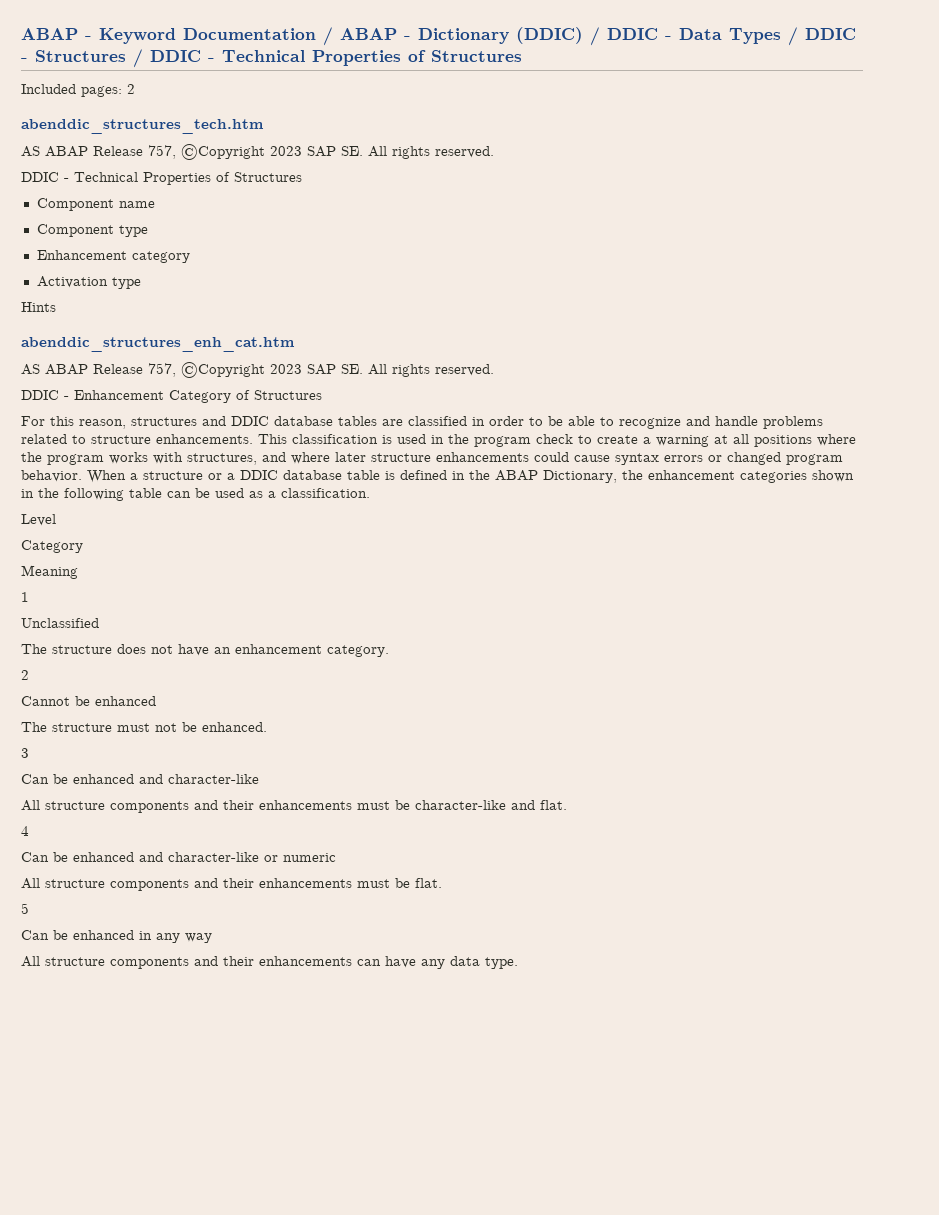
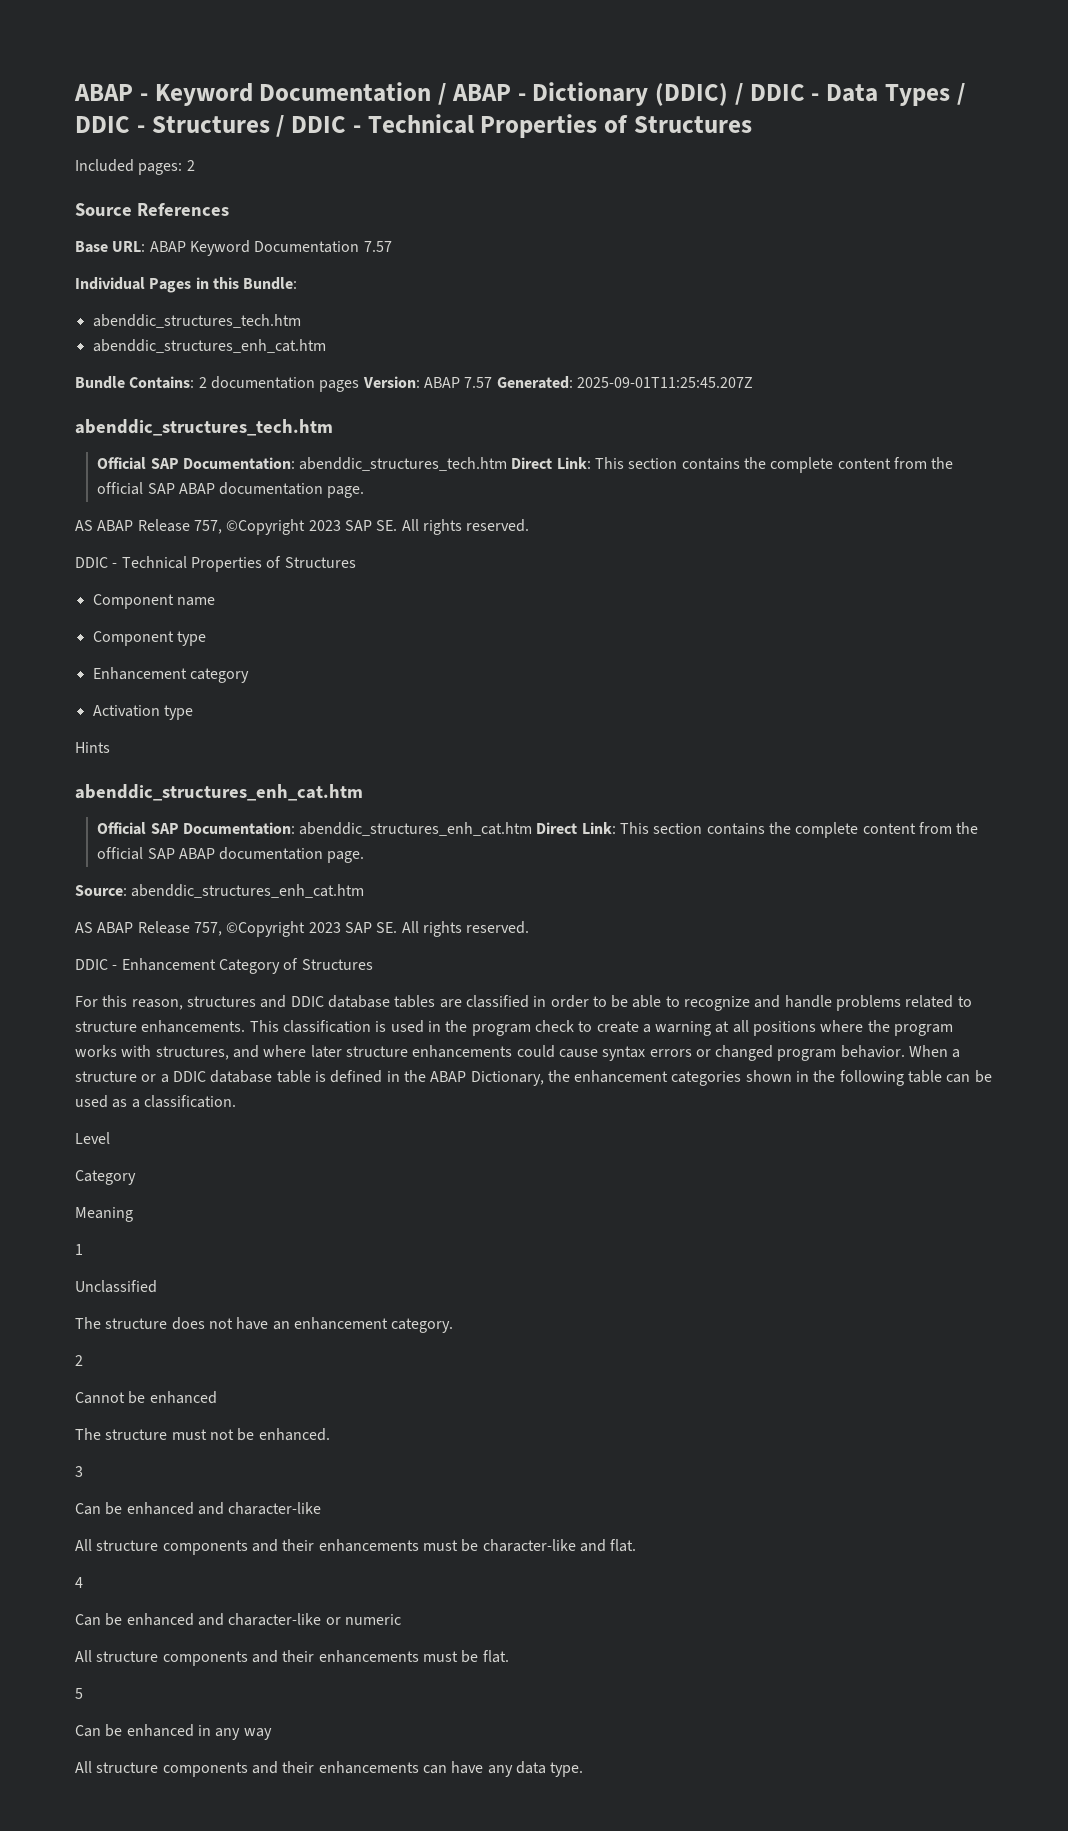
+ Source References
+ Base URL: ABAP Keyword Documentation 7.57
+ Individual Pages in this Bundle:
  abenddic_structures_tech.htm
+ abenddic_structures_enh_cat.htm
+ Bundle Contains: 2 documentation pages Version: ABAP 7.57 Generated: 2025-09-01T11:25:45.207Z
+ abenddic_structures_tech.htm
+ Official SAP Documentation: abenddic_structures_tech.htm Direct Link: This section contains the complete content from the official SAP ABAP documentation page.
+ Official SAP Documentation: abenddic_structures_enh_cat.htm Direct Link: This section contains the complete content from the official SAP ABAP documentation page.
+ Source: abenddic_structures_enh_cat.htm

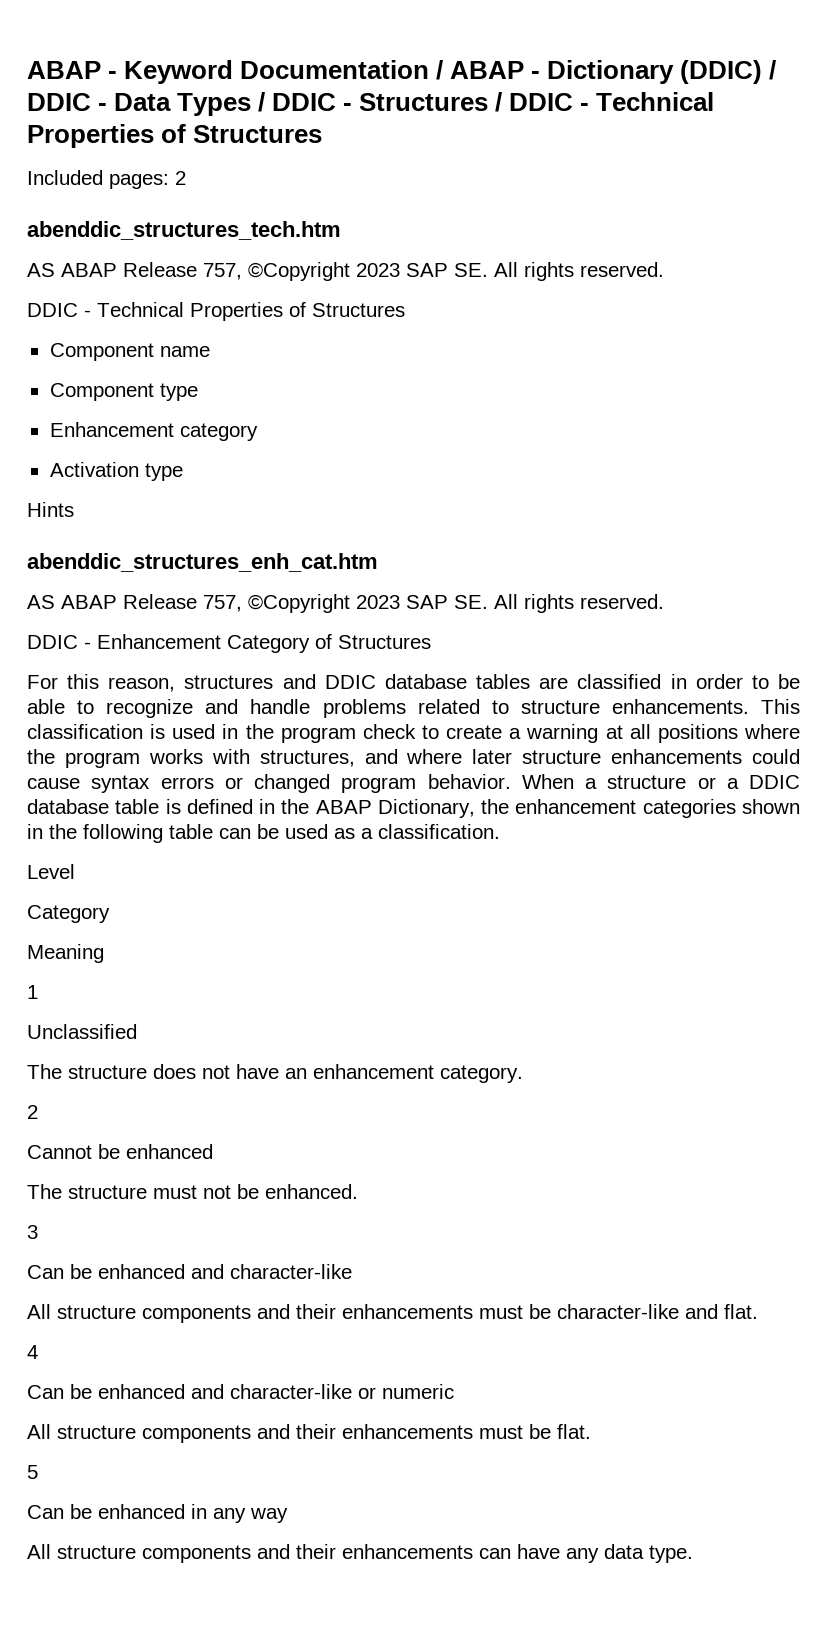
- Source References
- Base URL: ABAP Keyword Documentation 7.57
- Individual Pages in this Bundle:
  abenddic_structures_tech.htm
- abenddic_structures_enh_cat.htm
- Bundle Contains: 2 documentation pages Version: ABAP 7.57 Generated: 2025-09-01T11:25:45.207Z
- abenddic_structures_tech.htm
- Official SAP Documentation: abenddic_structures_tech.htm Direct Link: This section contains the complete content from the official SAP ABAP documentation page.
- Official SAP Documentation: abenddic_structures_enh_cat.htm Direct Link: This section contains the complete content from the official SAP ABAP documentation page.
- Source: abenddic_structures_enh_cat.htm

